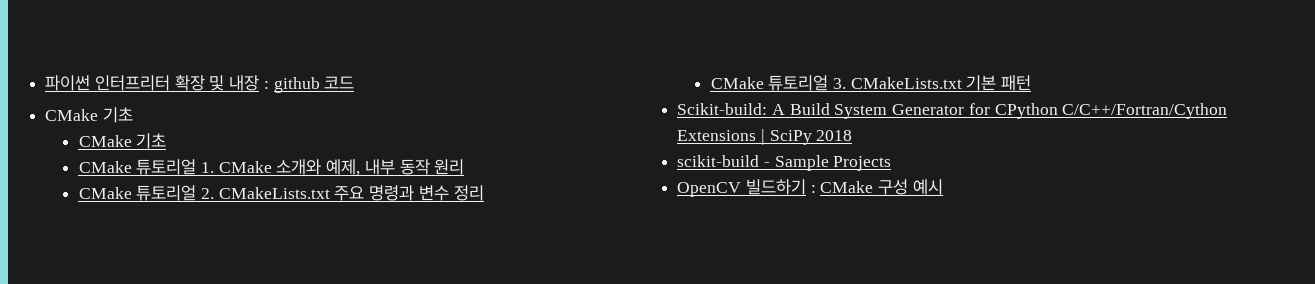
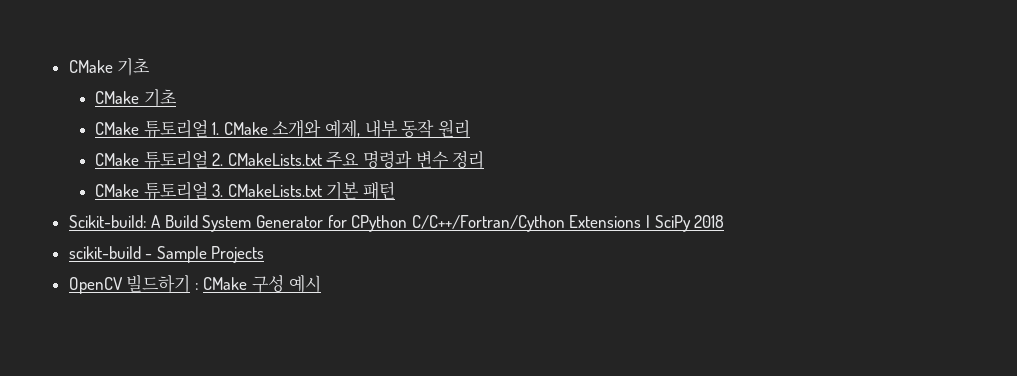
- 파이썬 인터프리터 확장 및 내장 : github 코드

